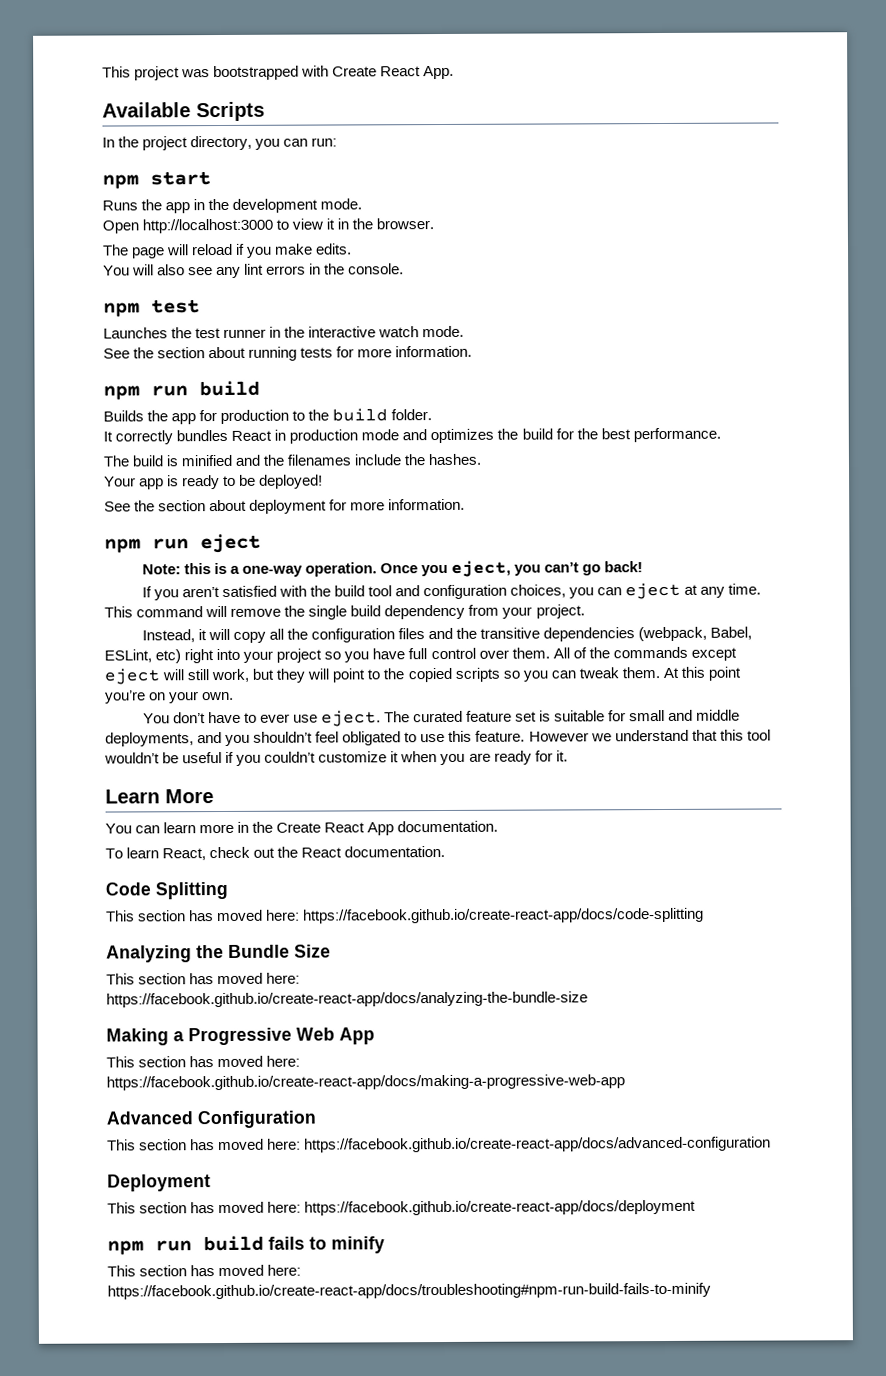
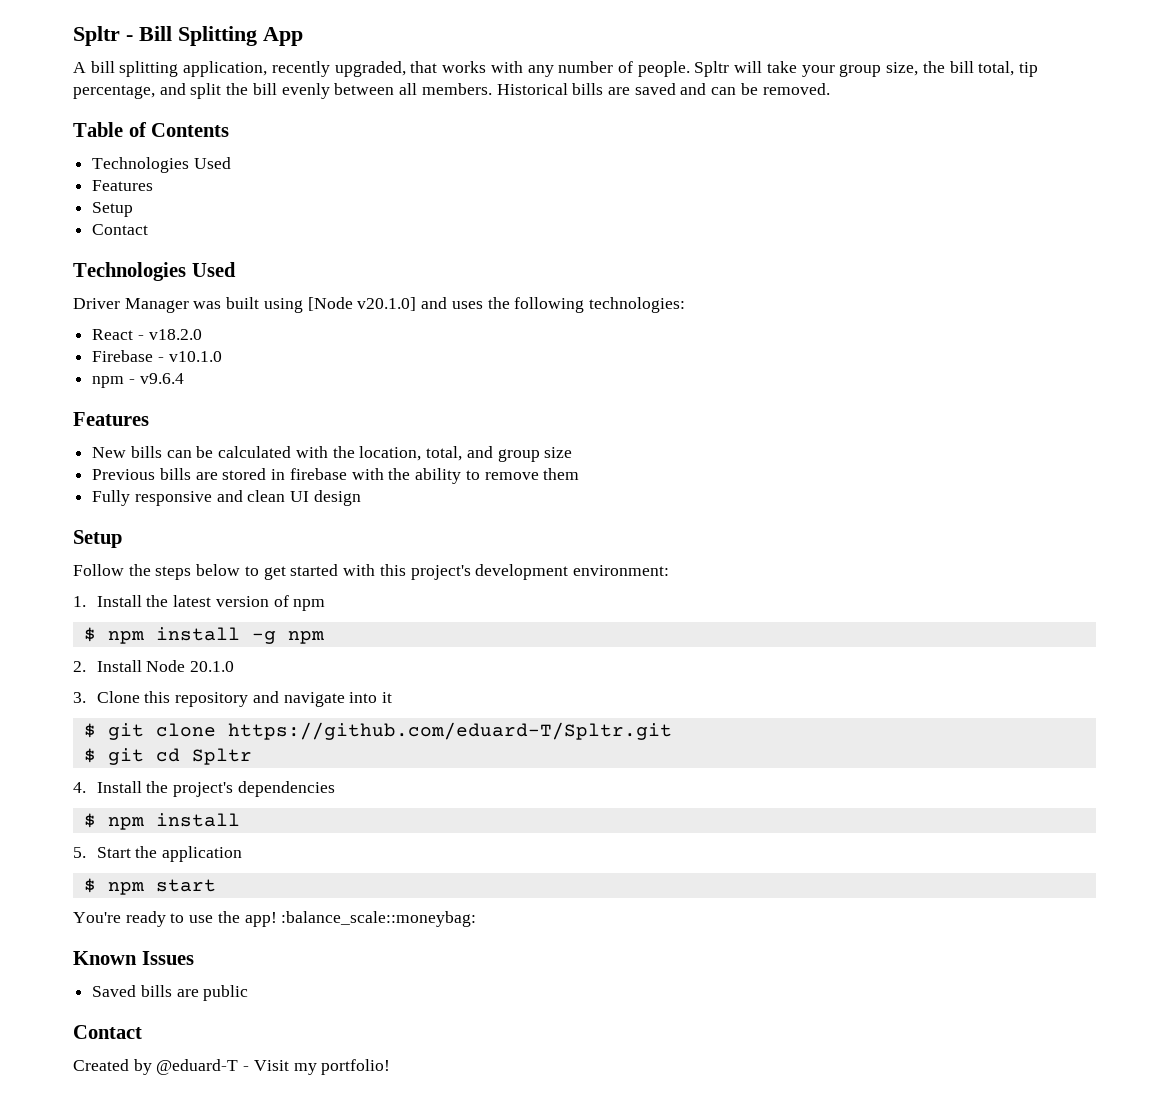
- This project was bootstrapped with Create React App.
- Available Scripts
- In the project directory, you can run:
- npm start
- Runs the app in the development mode.
- Open http://localhost:3000 to view it in the browser.
- The page will reload if you make edits.
- You will also see any lint errors in the console.
- npm test
- Launches the test runner in the interactive watch mode.
- See the section about running tests for more information.
- npm run build
- Builds the app for production to the build folder.
- It correctly bundles React in production mode and optimizes the build for the best performance.
- The build is minified and the filenames include the hashes.
- Your app is ready to be deployed!
- See the section about deployment for more information.
- npm run eject
- Note: this is a one-way operation. Once you eject, you can’t go back!
- If you aren’t satisfied with the build tool and configuration choices, you can eject at any time. This command will remove the single build dependency from your project.
- Instead, it will copy all the configuration files and the transitive dependencies (webpack, Babel, ESLint, etc) right into your project so you have full control over them. All of the commands except eject will still work, but they will point to the copied scripts so you can tweak them. At this point you’re on your own.
- You don’t have to ever use eject. The curated feature set is suitable for small and middle deployments, and you shouldn’t feel obligated to use this feature. However we understand that this tool wouldn’t be useful if you couldn’t customize it when you are ready for it.
- Learn More
- You can learn more in the Create React App documentation.
- To learn React, check out the React documentation.
- Code Splitting
- This section has moved here: https://facebook.github.io/create-react-app/docs/code-splitting
- Analyzing the Bundle Size
- This section has moved here: https://facebook.github.io/create-react-app/docs/analyzing-the-bundle-size
- Making a Progressive Web App
- This section has moved here: https://facebook.github.io/create-react-app/docs/making-a-progressive-web-app
- Advanced Configuration
- This section has moved here: https://facebook.github.io/create-react-app/docs/advanced-configuration
- Deployment
- This section has moved here: https://facebook.github.io/create-react-app/docs/deployment
- npm run build fails to minify
- This section has moved here: https://facebook.github.io/create-react-app/docs/troubleshooting#npm-run-build-fails-to-minify
+ Spltr - Bill Splitting App
+ A bill splitting application, recently upgraded, that works with any number of people. Spltr will take your group size, the bill total, tip percentage, and split the bill evenly between all members. Historical bills are saved and can be removed.
+ Table of Contents
+ Technologies Used
+ Features
+ Setup
+ Contact
+ Technologies Used
+ Driver Manager was built using [Node v20.1.0] and uses the following technologies:
+ React - v18.2.0
+ Firebase - v10.1.0
+ npm - v9.6.4
+ Features
+ New bills can be calculated with the location, total, and group size
+ Previous bills are stored in firebase with the ability to remove them
+ Fully responsive and clean UI design
+ Setup
+ Follow the steps below to get started with this project's development environment:
+ 1. Install the latest version of npm
+ $ npm install -g npm
+ 2. Install Node 20.1.0
+ 3. Clone this repository and navigate into it
+ $ git clone https://github.com/eduard-T/Spltr.git
+ $ git cd Spltr
+ 4. Install the project's dependencies
+ $ npm install
+ 5. Start the application
+ $ npm start
+ You're ready to use the app! :balance_scale::moneybag:
+ Known Issues
+ Saved bills are public
+ Contact
+ Created by @eduard-T - Visit my portfolio!

